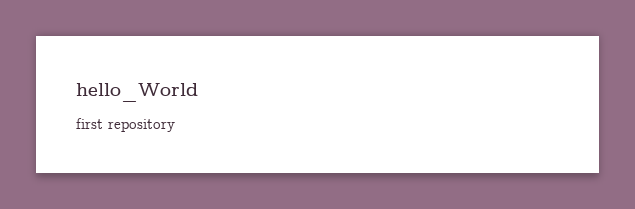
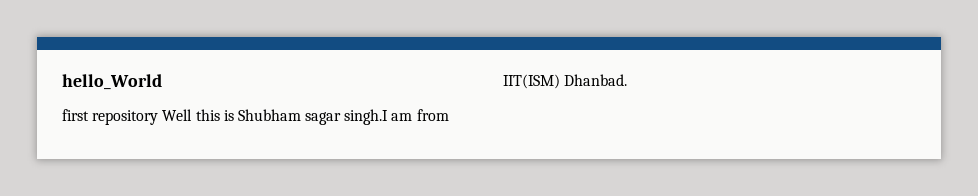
- first repository
+ first repository Well this is Shubham sagar singh.I am from IIT(ISM) Dhanbad.

